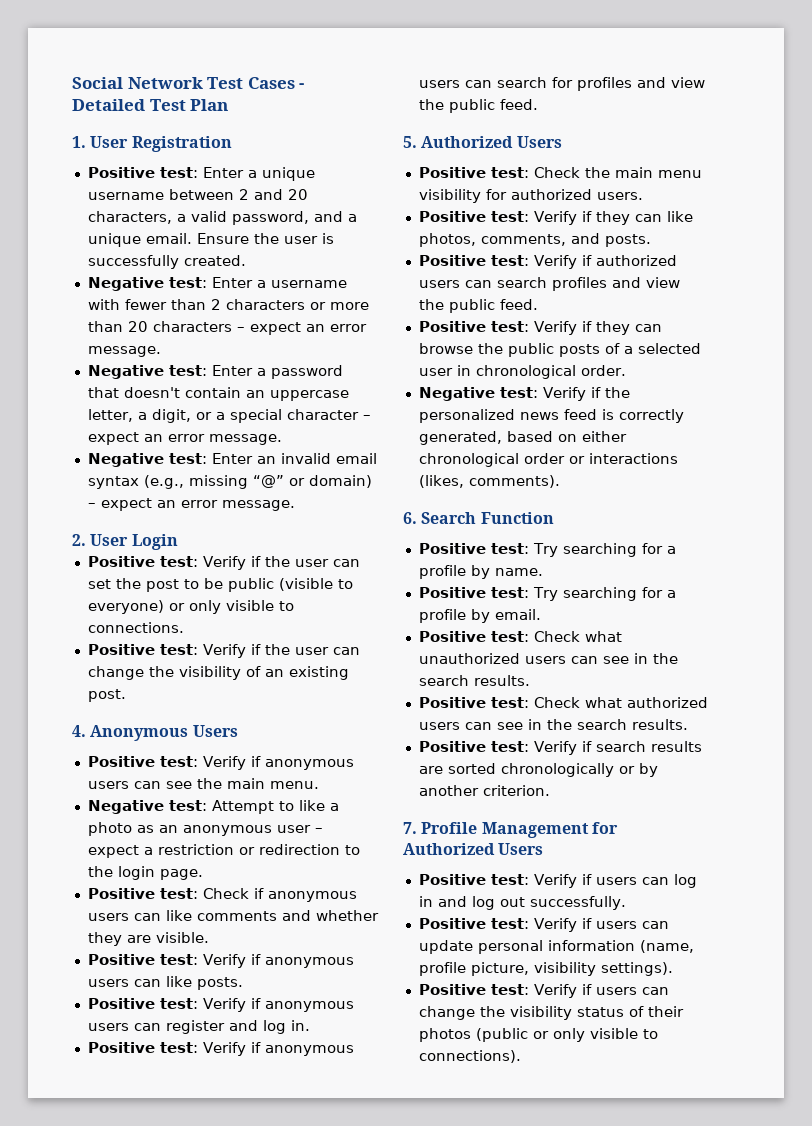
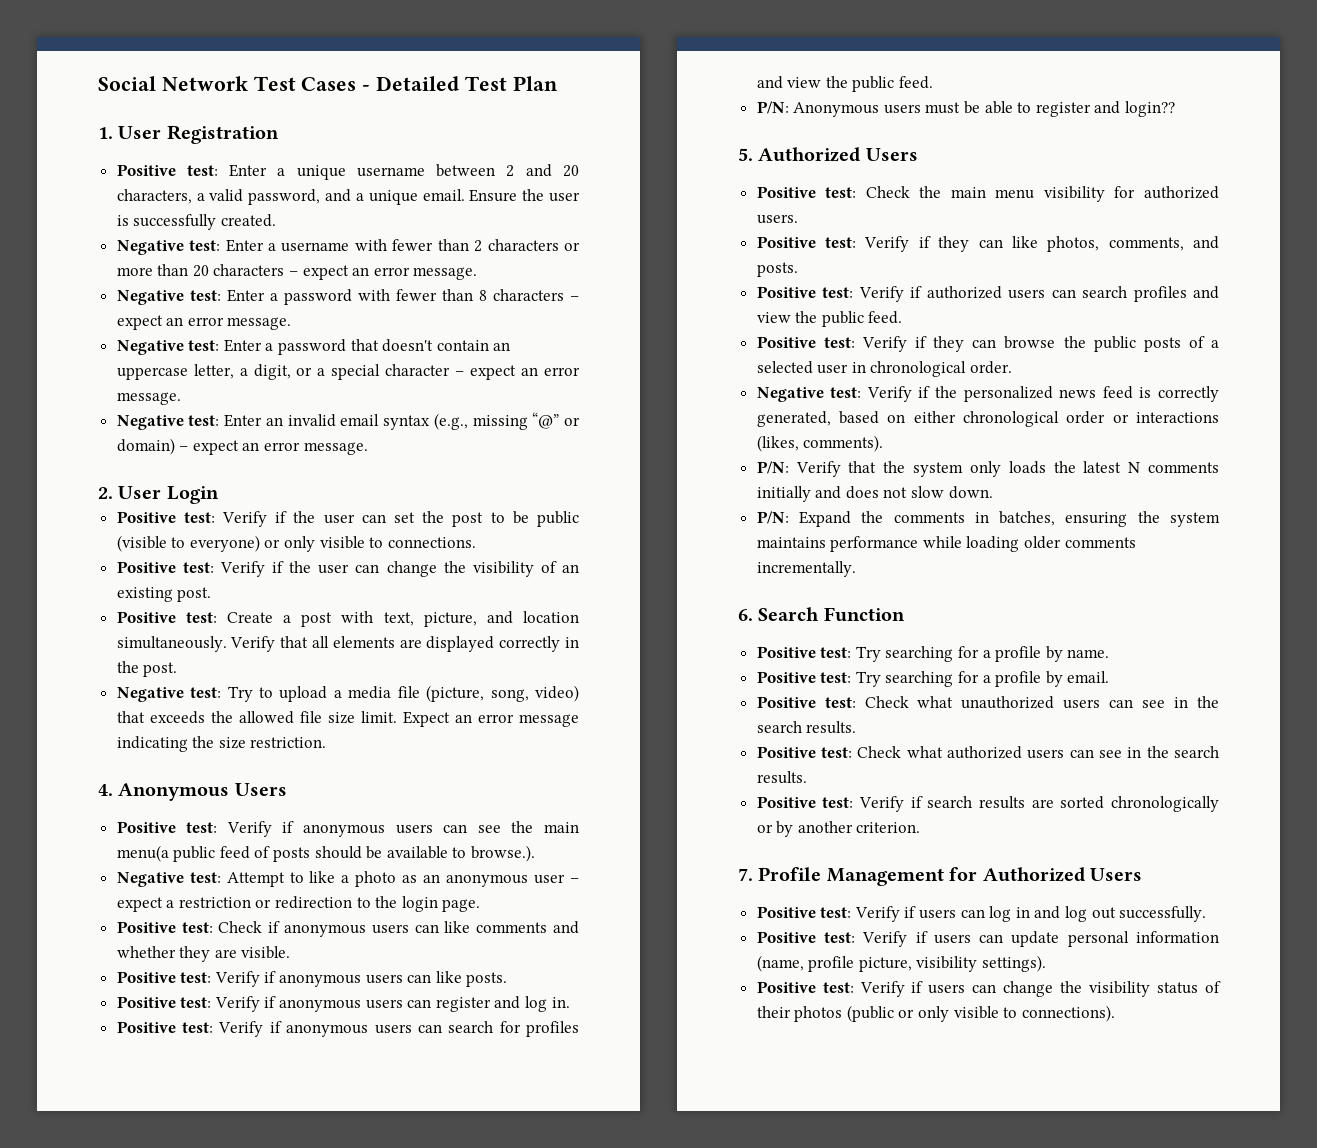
+ Negative test: Enter a password with fewer than 8 characters – expect an error message.
+ Positive test: Create a post with text, picture, and location simultaneously. Verify that all elements are displayed correctly in the post.
+ Negative test: Try to upload a media file (picture, song, video) that exceeds the allowed file size limit. Expect an error message indicating the size restriction.
- Positive test: Verify if anonymous users can see the main menu.
+ Positive test: Verify if anonymous users can see the main menu(а public feed of posts should be available to browse.).
+ P/N: Anonymous users must be able to register and login??
+ P/N: Verify that the system only loads the latest N comments initially and does not slow down.
+ P/N: Expand the comments in batches, ensuring the system maintains performance while loading older comments incrementally.

